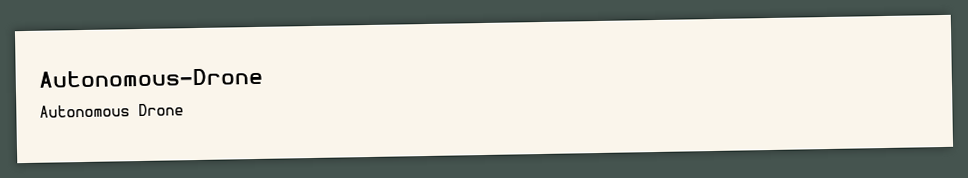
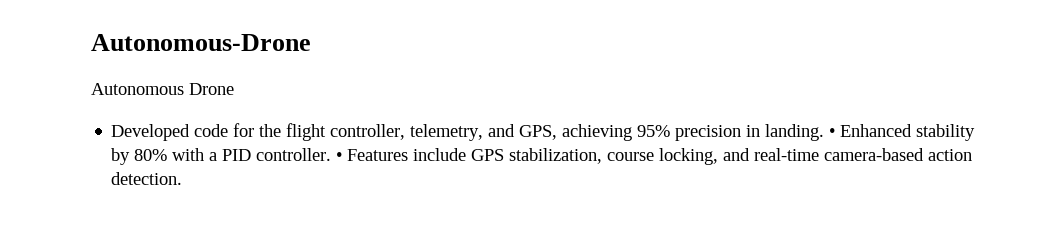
+ Developed code for the flight controller, telemetry, and GPS, achieving 95% precision in landing. • Enhanced stability by 80% with a PID controller. • Features include GPS stabilization, course locking, and real-time camera-based action detection.

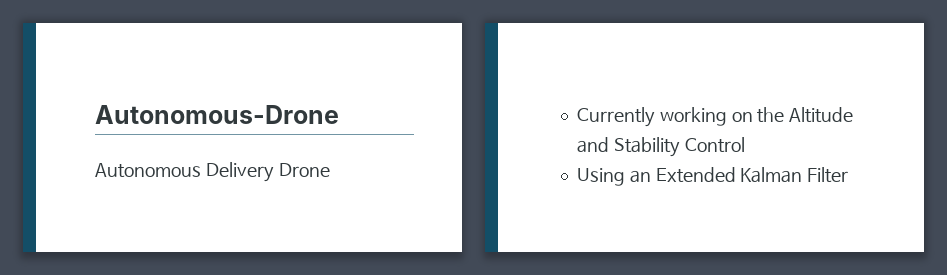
- Autonomous Drone
+ Autonomous Delivery Drone
- Developed code for the flight controller, telemetry, and GPS, achieving 95% precision in landing. • Enhanced stability by 80% with a PID controller. • Features include GPS stabilization, course locking, and real-time camera-based action detection.
+ Currently working on the Altitude and Stability Control
+ Using an Extended Kalman Filter

